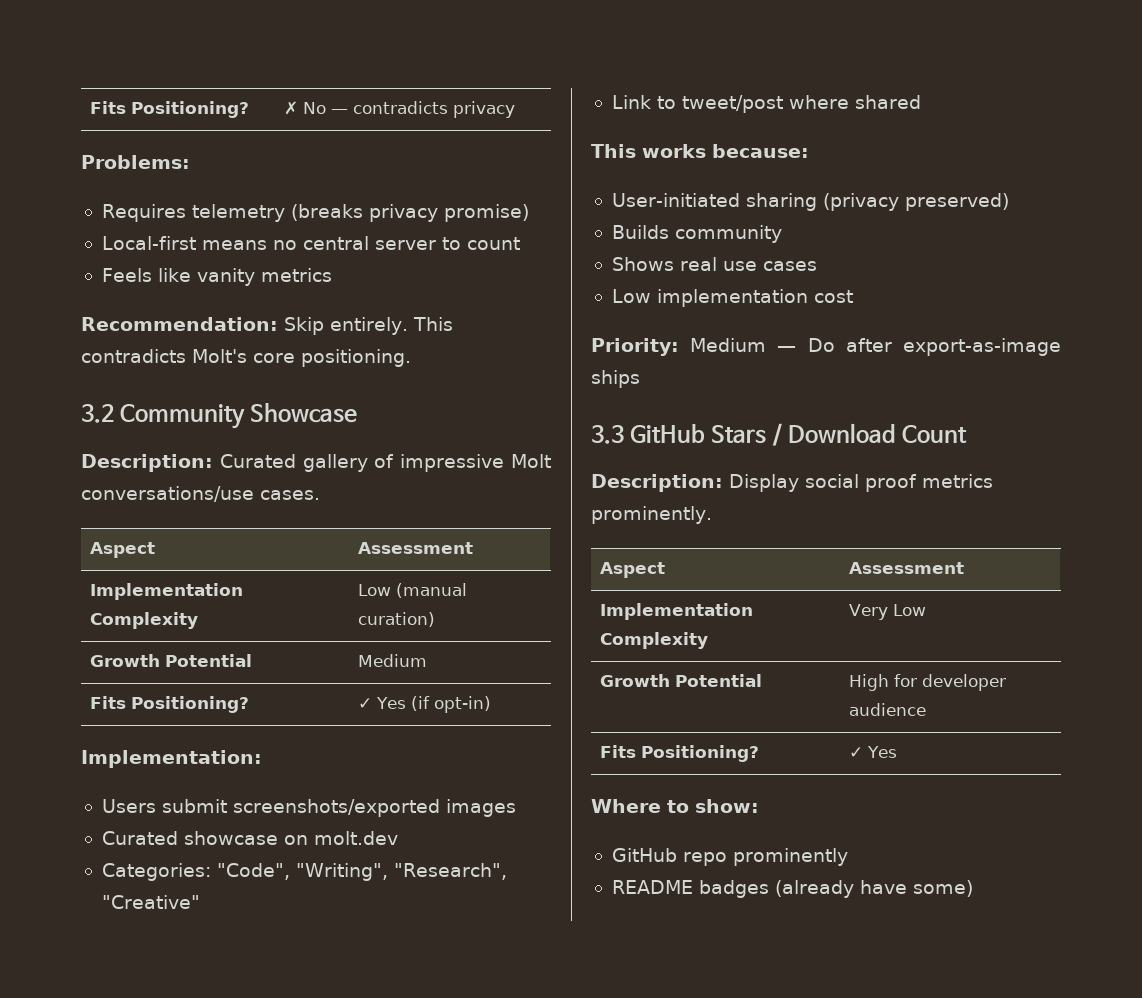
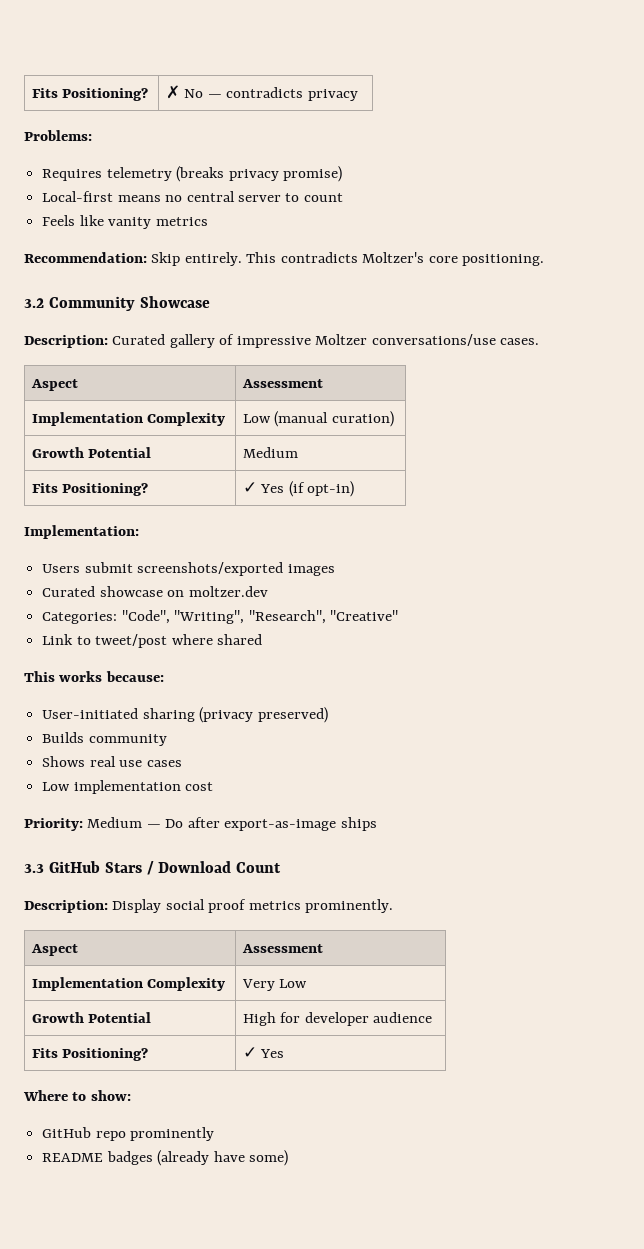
- This contradicts Molt's core positioning.
+ This contradicts Moltzer's core positioning.
- Description: Curated gallery of impressive Molt conversations/use cases.
+ Description: Curated gallery of impressive Moltzer conversations/use cases.
- Curated showcase on molt.dev
+ Curated showcase on moltzer.dev

